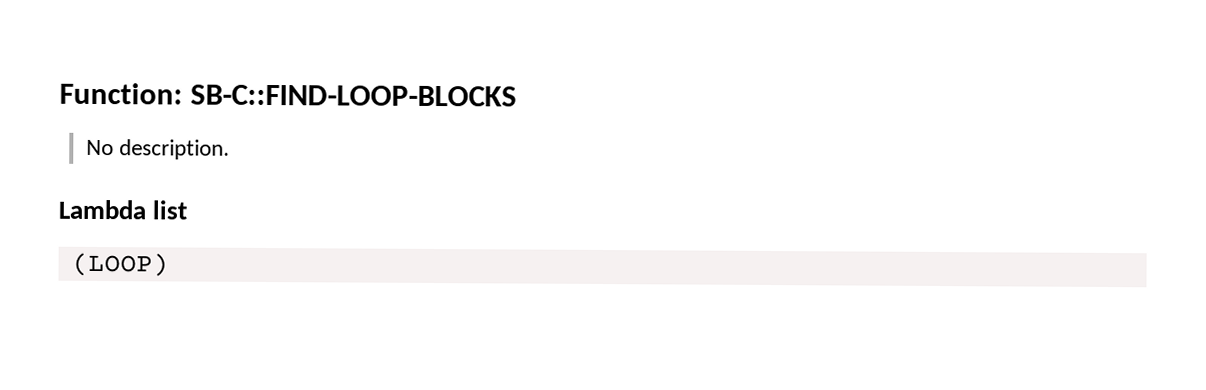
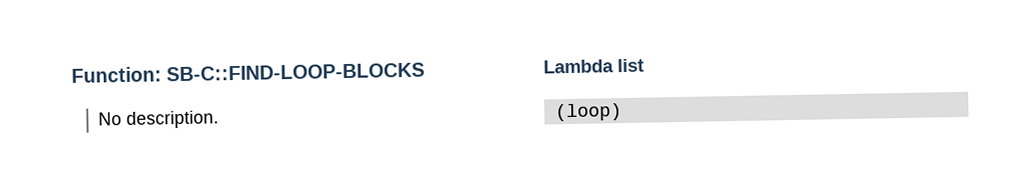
- (LOOP)
+ (loop)

